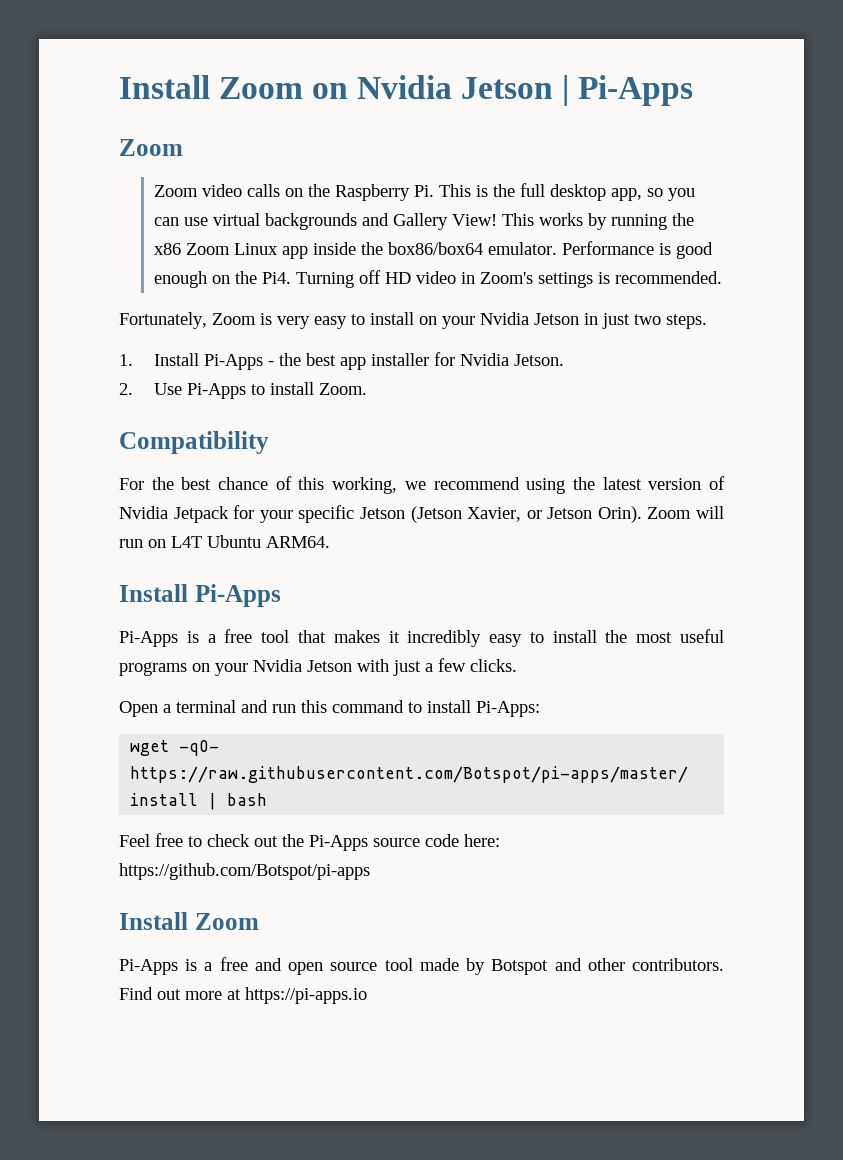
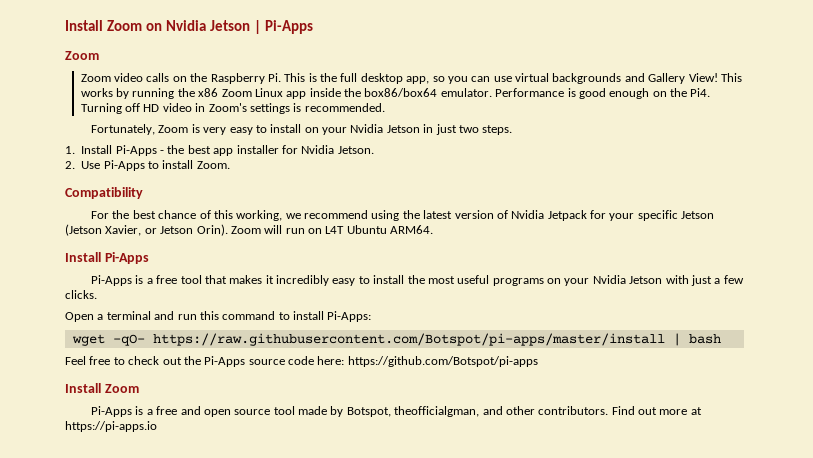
- Pi-Apps is a free and open source tool made by Botspot and other contributors.
+ Pi-Apps is a free and open source tool made by Botspot, theofficialgman, and other contributors.

